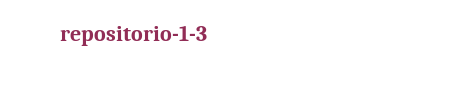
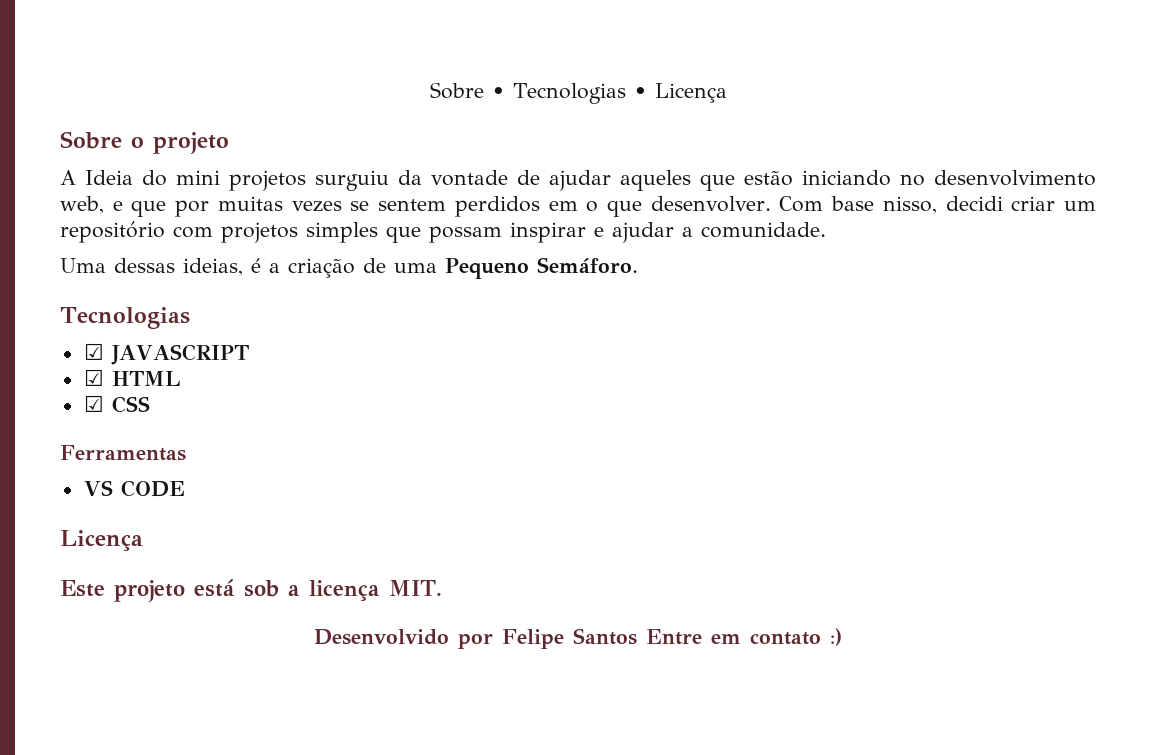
- repositorio-1-3
+ Sobre • Tecnologias • Licença
+ Sobre o projeto
+ A Ideia do mini projetos surguiu da vontade de ajudar aqueles que estão iniciando no desenvolvimento web, e que por muitas vezes se sentem perdidos em o que desenvolver. Com base nisso, decidi criar um repositório com projetos simples que possam inspirar e ajudar a comunidade.
+ Uma dessas ideias, é a criação de uma Pequeno Semáforo.
+ Tecnologias
+ ☑ JAVASCRIPT
+ ☑ HTML
+ ☑ CSS
+ Ferramentas
+ VS CODE
+ Licença
+ Este projeto está sob a licença MIT.
+ Desenvolvido por Felipe Santos Entre em contato :)

